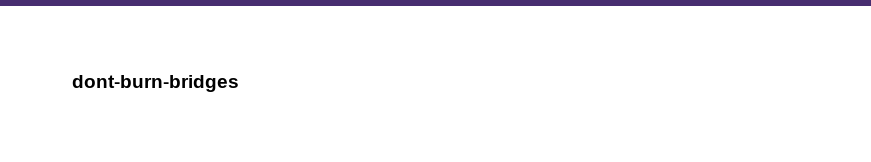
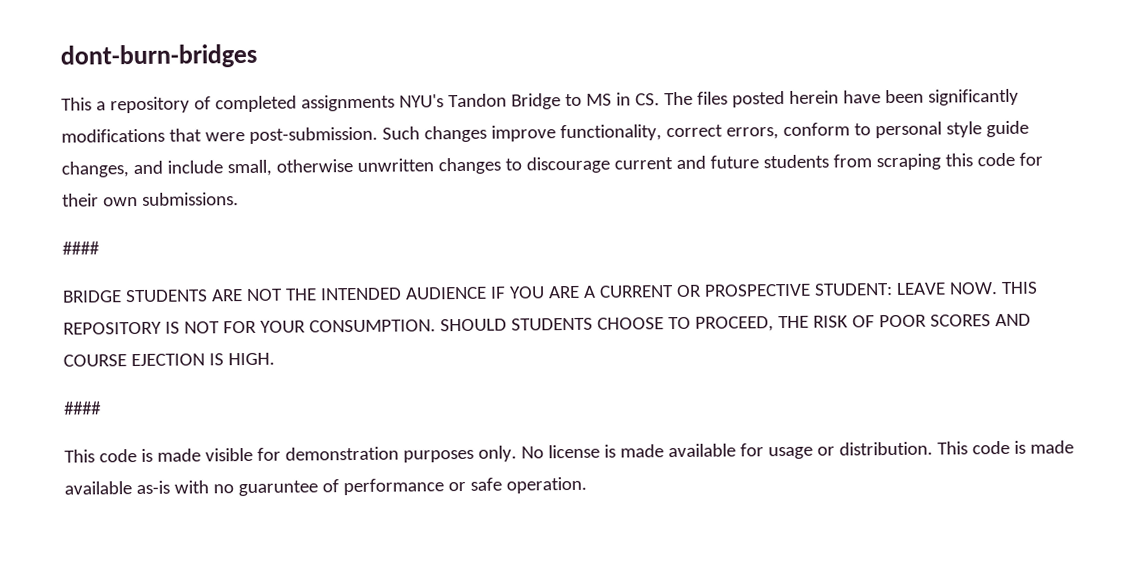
+ This a repository of completed assignments NYU's Tandon Bridge to MS in CS. The files posted herein have been significantly modifications that were post-submission. Such changes improve functionality, correct errors, conform to personal style guide changes, and include small, otherwise unwritten changes to discourage current and future students from scraping this code for their own submissions.
+ ####
+ BRIDGE STUDENTS ARE NOT THE INTENDED AUDIENCE IF YOU ARE A CURRENT OR PROSPECTIVE STUDENT: LEAVE NOW. THIS REPOSITORY IS NOT FOR YOUR CONSUMPTION. SHOULD STUDENTS CHOOSE TO PROCEED, THE RISK OF POOR SCORES AND COURSE EJECTION IS HIGH.
+ ####
+ This code is made visible for demonstration purposes only. No license is made available for usage or distribution. This code is made available as-is with no guaruntee of performance or safe operation.

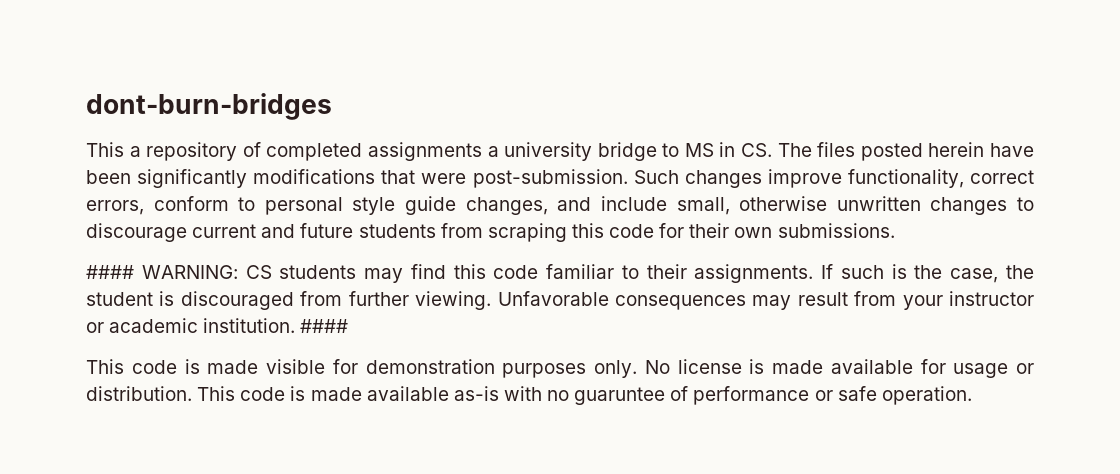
- This a repository of completed assignments NYU's Tandon Bridge to MS in CS. The files posted herein have been significantly modifications that were post-submission.
+ This a repository of completed assignments a university bridge to MS in CS. The files posted herein have been significantly modifications that were post-submission.
  Such changes improve functionality, correct errors, conform to personal style guide changes, and include small, otherwise unwritten changes to discourage current and future students from scraping this code for their own submissions.
- ####
- BRIDGE STUDENTS ARE NOT THE INTENDED AUDIENCE IF YOU ARE A CURRENT OR PROSPECTIVE STUDENT: LEAVE NOW. THIS REPOSITORY IS NOT FOR YOUR CONSUMPTION. SHOULD STUDENTS CHOOSE TO PROCEED, THE RISK OF POOR SCORES AND COURSE EJECTION IS HIGH.
- ####
+ #### WARNING: CS students may find this code familiar to their assignments. If such is the case, the student is discouraged from further viewing. Unfavorable consequences may result from your instructor or academic institution. ####

